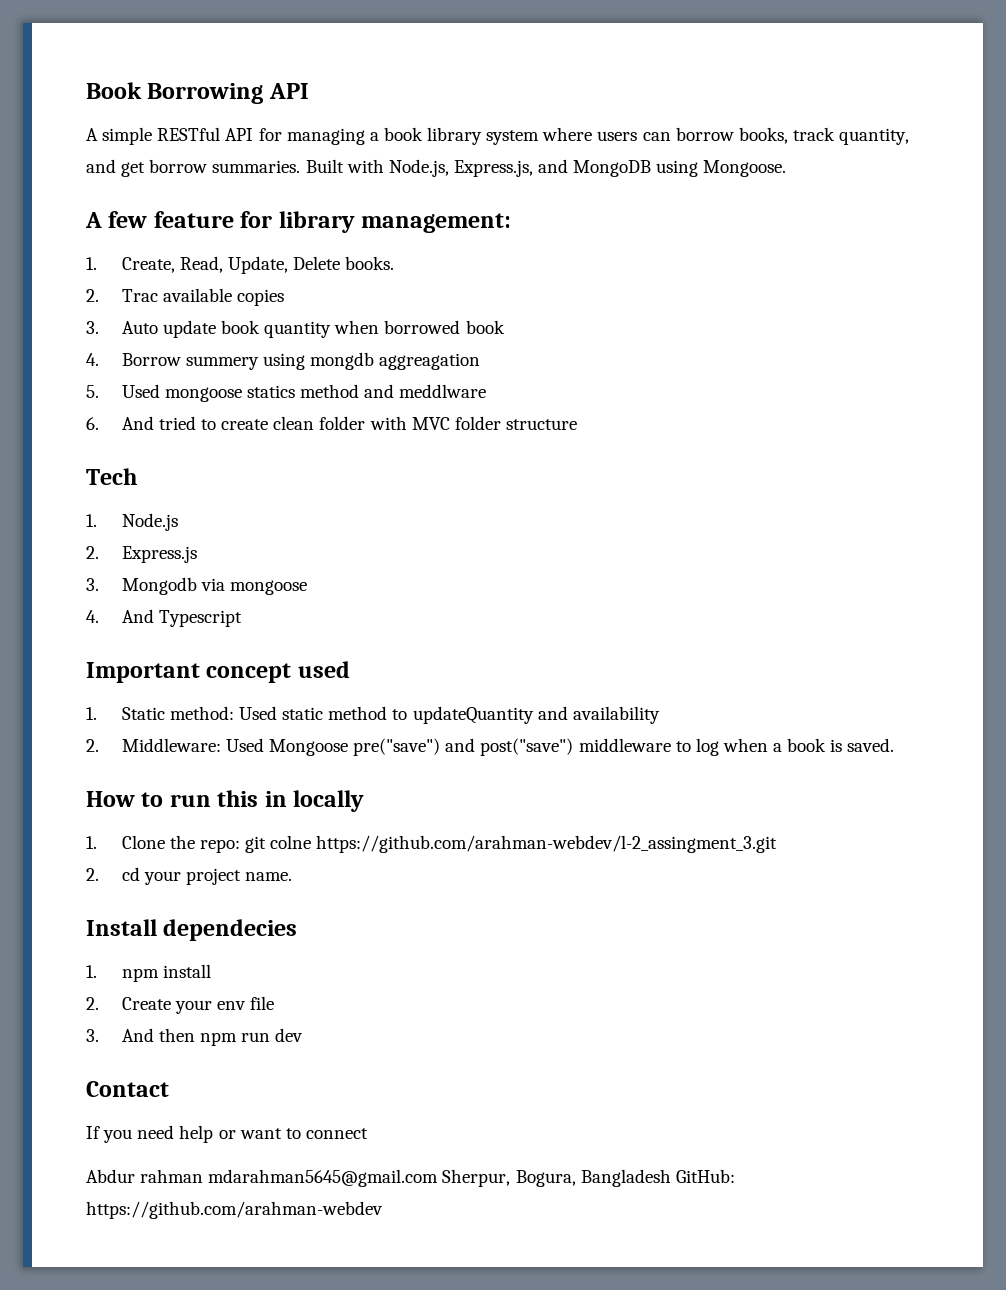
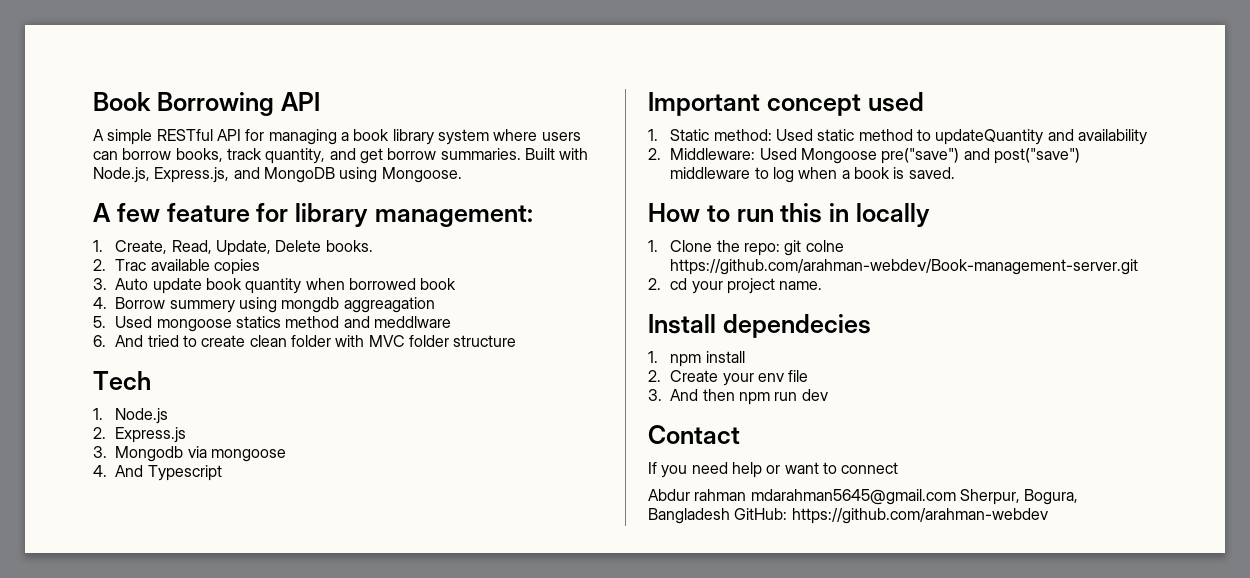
- 1. Clone the repo: git colne https://github.com/arahman-webdev/l-2_assingment_3.git
+ 1. Clone the repo: git colne https://github.com/arahman-webdev/Book-management-server.git

